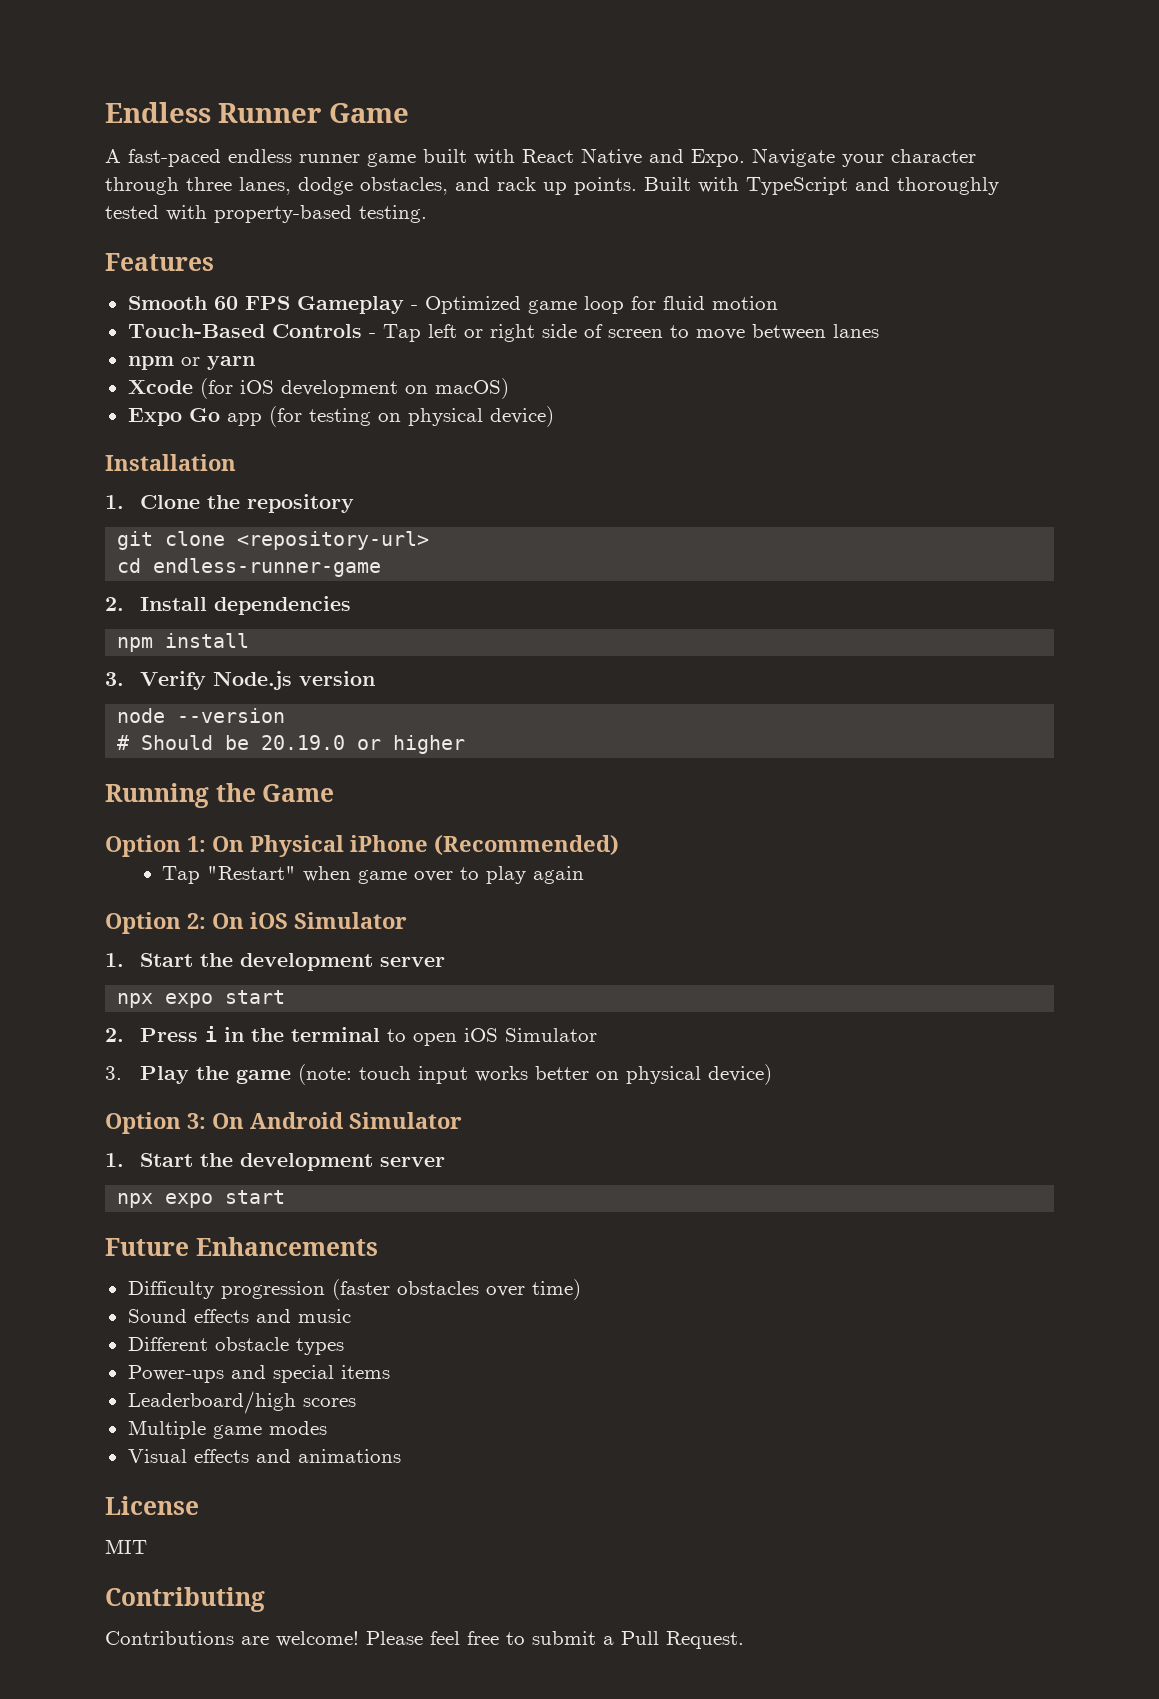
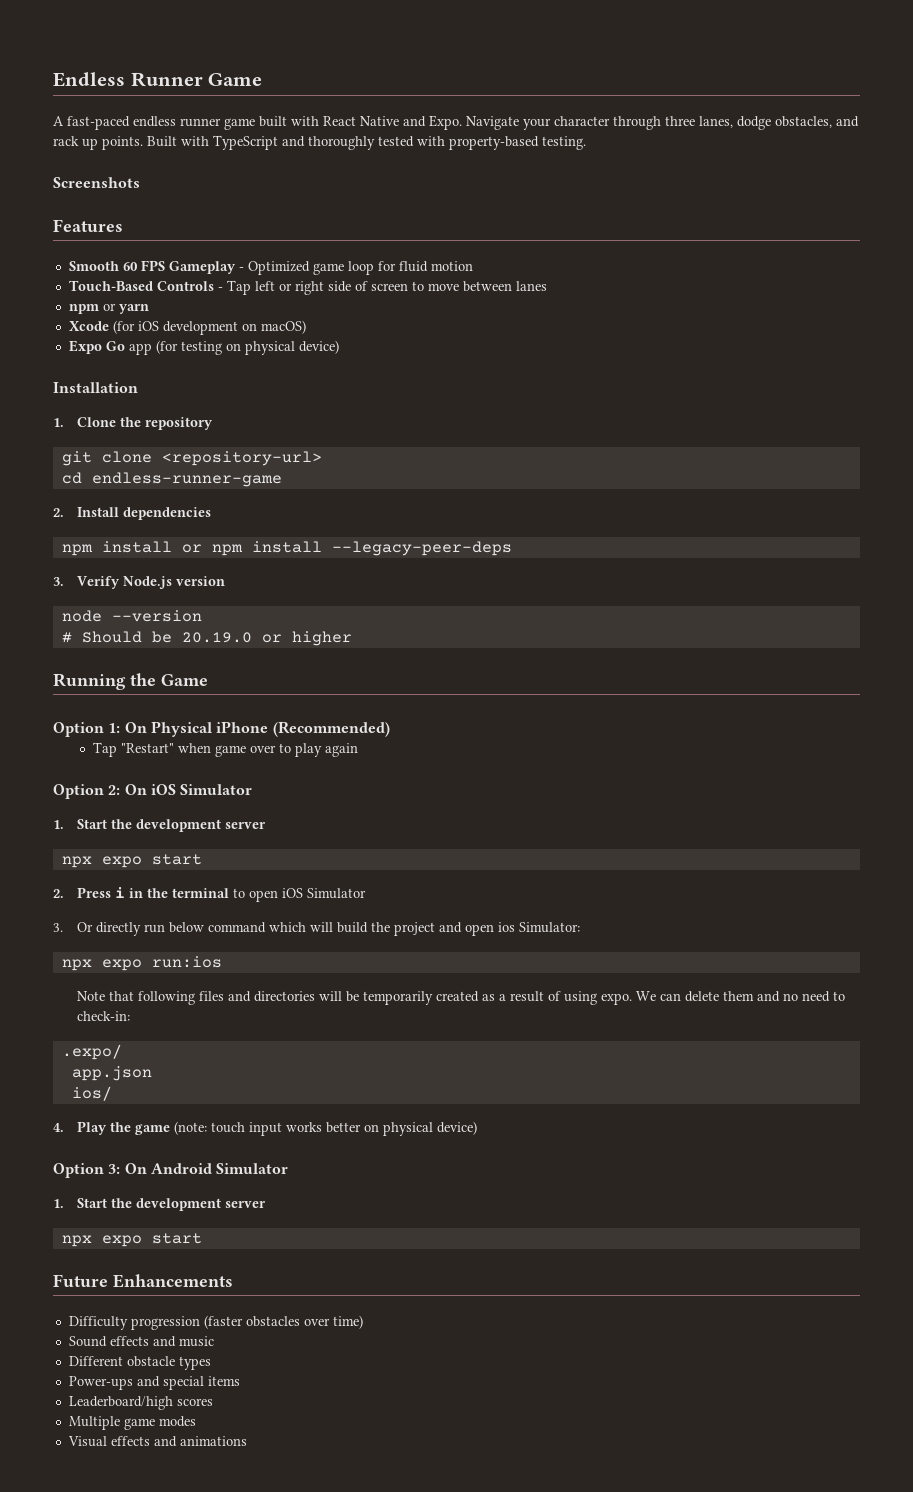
+ Screenshots
- npm install
+ npm install or npm install --legacy-peer-deps
- 3. Play the game (note: touch input works better on physical device)
+ 3. Or directly run below command which will build the project and open ios Simulator:
+ npx expo run:ios
+ Note that following files and directories will be temporarily created as a result of using expo. We can delete them and no need to check-in:
+ .expo/
+ app.json
+ ios/
+ 4. Play the game (note: touch input works better on physical device)
- License
- MIT
- Contributing
- Contributions are welcome! Please feel free to submit a Pull Request.

